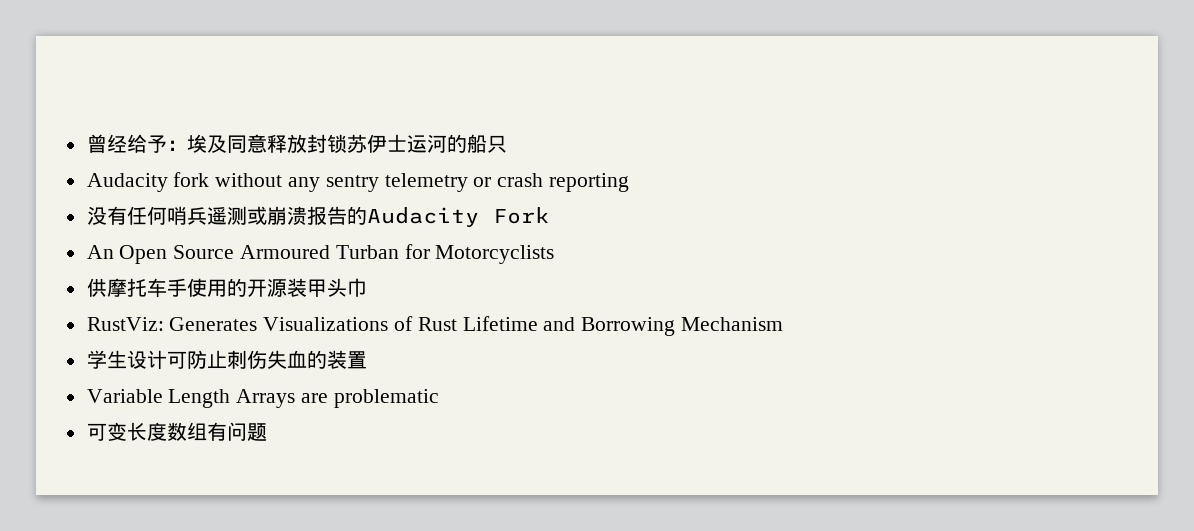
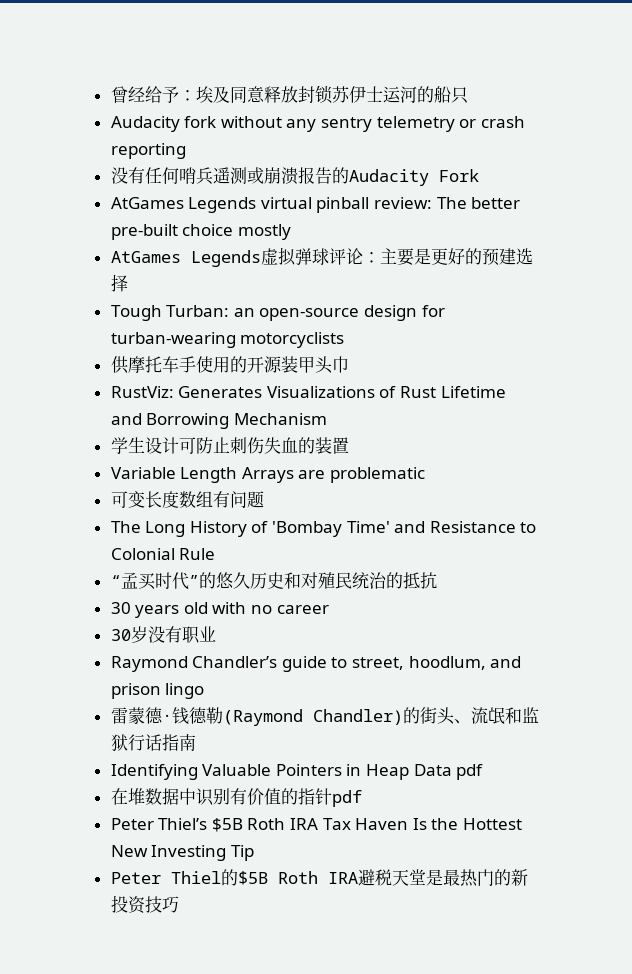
- An Open Source Armoured Turban for Motorcyclists
+ AtGames Legends virtual pinball review: The better pre-built choice mostly
+ AtGames Legends虚拟弹球评论：主要是更好的预建选择
+ Tough Turban: an open-source design for turban-wearing motorcyclists
+ The Long History of 'Bombay Time' and Resistance to Colonial Rule
+ “孟买时代”的悠久历史和对殖民统治的抵抗
+ 30 years old with no career
+ 30岁没有职业
+ Raymond Chandler’s guide to street, hoodlum, and prison lingo
+ 雷蒙德·钱德勒(Raymond Chandler)的街头、流氓和监狱行话指南
+ Identifying Valuable Pointers in Heap Data pdf
+ 在堆数据中识别有价值的指针pdf
+ Peter Thiel’s $5B Roth IRA Tax Haven Is the Hottest New Investing Tip
+ Peter Thiel的$5B Roth IRA避税天堂是最热门的新投资技巧

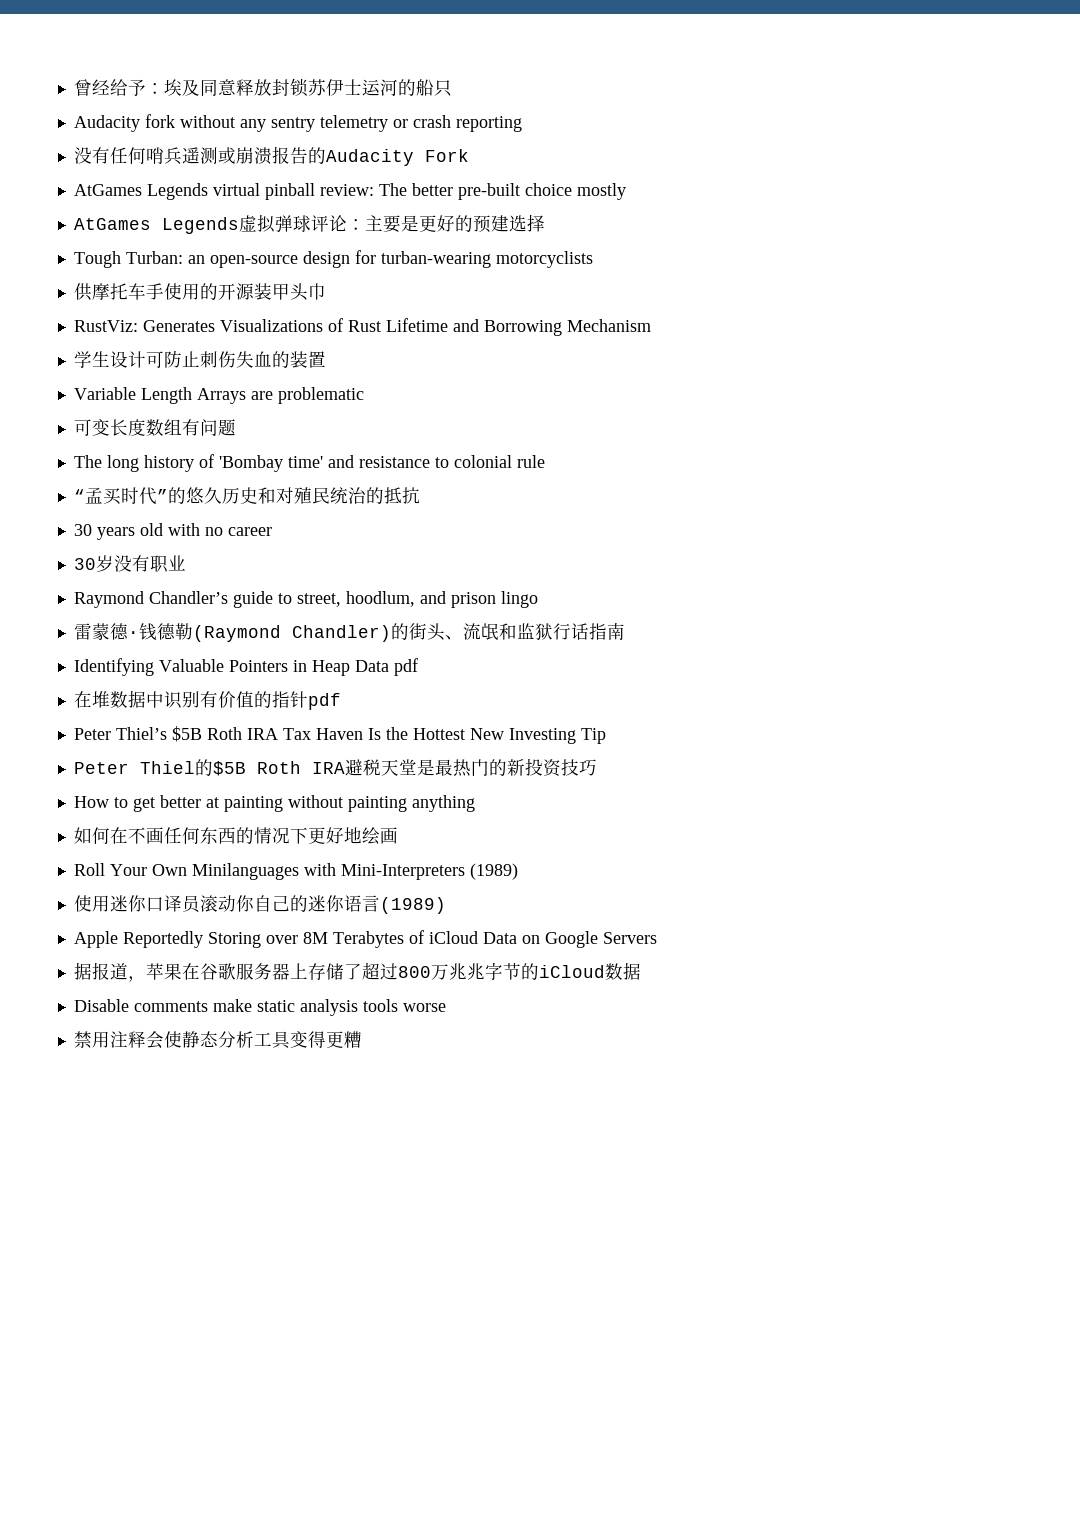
- The Long History of 'Bombay Time' and Resistance to Colonial Rule
+ The long history of 'Bombay time' and resistance to colonial rule
+ How to get better at painting without painting anything
+ 如何在不画任何东西的情况下更好地绘画
+ Roll Your Own Minilanguages with Mini-Interpreters (1989)
+ 使用迷你口译员滚动你自己的迷你语言(1989)
+ Apple Reportedly Storing over 8M Terabytes of iCloud Data on Google Servers
+ 据报道，苹果在谷歌服务器上存储了超过800万兆兆字节的iCloud数据
+ Disable comments make static analysis tools worse
+ 禁用注释会使静态分析工具变得更糟

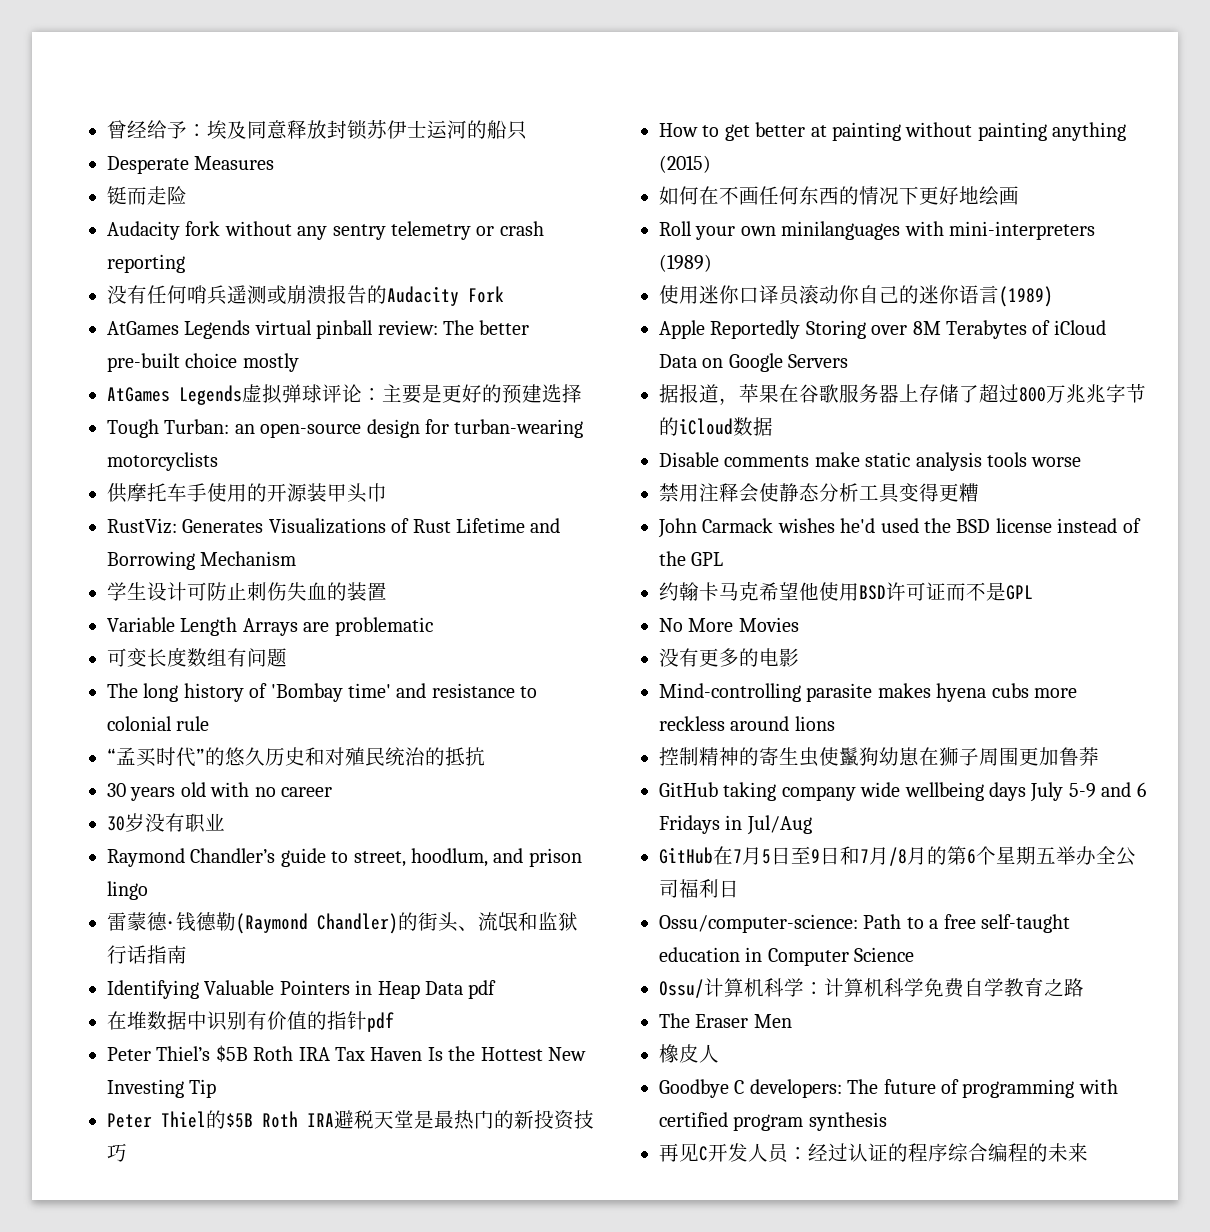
+ Desperate Measures
+ 铤而走险
- How to get better at painting without painting anything
+ How to get better at painting without painting anything (2015)
- Roll Your Own Minilanguages with Mini-Interpreters (1989)
+ Roll your own minilanguages with mini-interpreters (1989)
+ John Carmack wishes he'd used the BSD license instead of the GPL
+ 约翰卡马克希望他使用BSD许可证而不是GPL
+ No More Movies
+ 没有更多的电影
+ Mind-controlling parasite makes hyena cubs more reckless around lions
+ 控制精神的寄生虫使鬣狗幼崽在狮子周围更加鲁莽
+ GitHub taking company wide wellbeing days July 5-9 and 6 Fridays in Jul/Aug
+ GitHub在7月5日至9日和7月/8月的第6个星期五举办全公司福利日
+ Ossu/computer-science: Path to a free self-taught education in Computer Science
+ Ossu/计算机科学：计算机科学免费自学教育之路
+ The Eraser Men
+ 橡皮人
+ Goodbye C developers: The future of programming with certified program synthesis
+ 再见C开发人员：经过认证的程序综合编程的未来

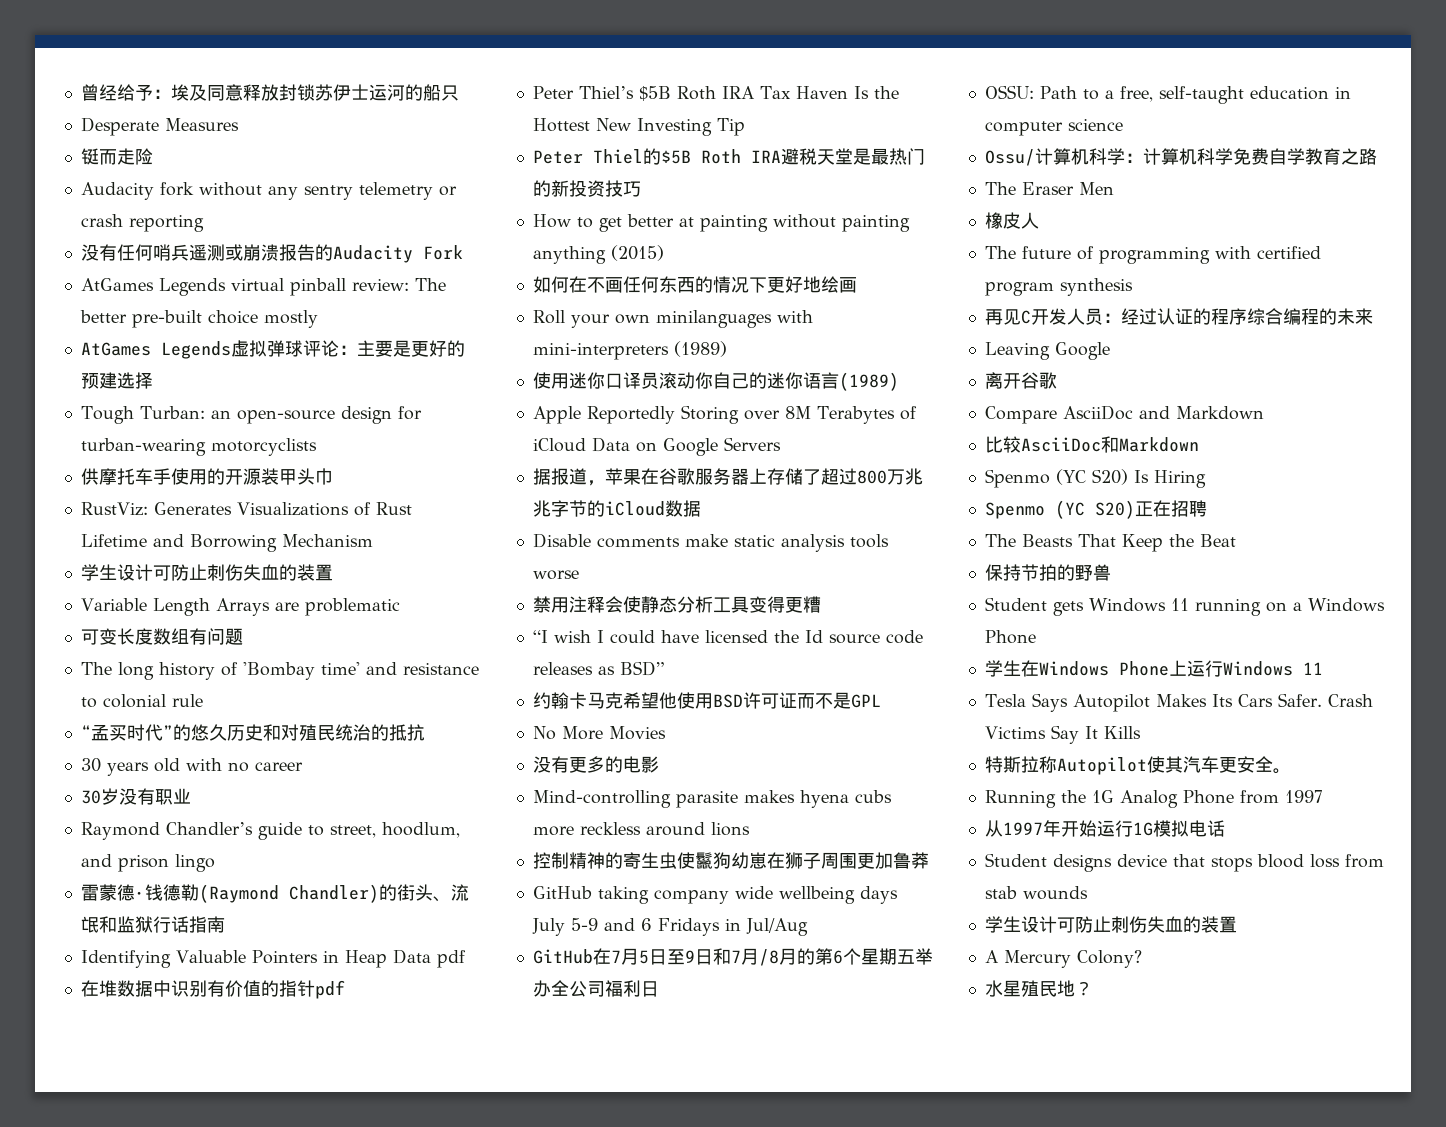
- John Carmack wishes he'd used the BSD license instead of the GPL
+ “I wish I could have licensed the Id source code releases as BSD”
- Ossu/computer-science: Path to a free self-taught education in Computer Science
+ OSSU: Path to a free, self-taught education in computer science
- Goodbye C developers: The future of programming with certified program synthesis
+ The future of programming with certified program synthesis
+ Leaving Google
+ 离开谷歌
+ Compare AsciiDoc and Markdown
+ 比较AsciiDoc和Markdown
+ Spenmo (YC S20) Is Hiring
+ Spenmo (YC S20)正在招聘
+ The Beasts That Keep the Beat
+ 保持节拍的野兽
+ Student gets Windows 11 running on a Windows Phone
+ 学生在Windows Phone上运行Windows 11
+ Tesla Says Autopilot Makes Its Cars Safer. Crash Victims Say It Kills
+ 特斯拉称Autopilot使其汽车更安全。
+ Running the 1G Analog Phone from 1997
+ 从1997年开始运行1G模拟电话
+ Student designs device that stops blood loss from stab wounds
+ 学生设计可防止刺伤失血的装置
+ A Mercury Colony?
+ 水星殖民地？

